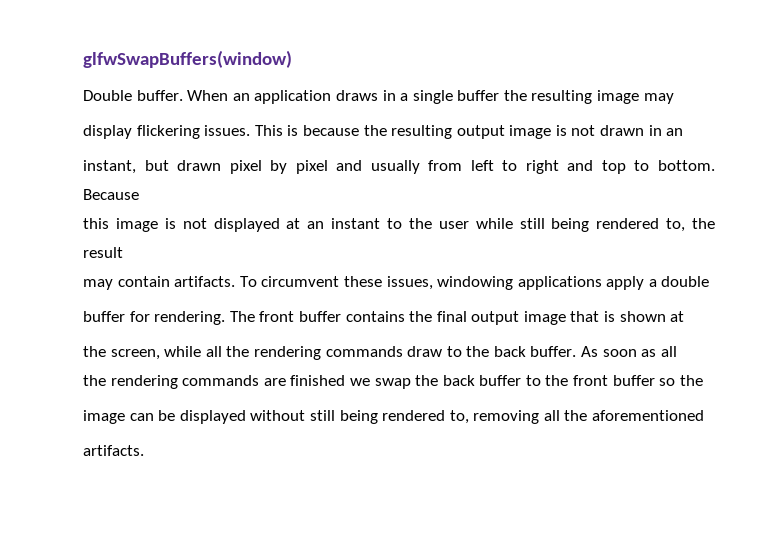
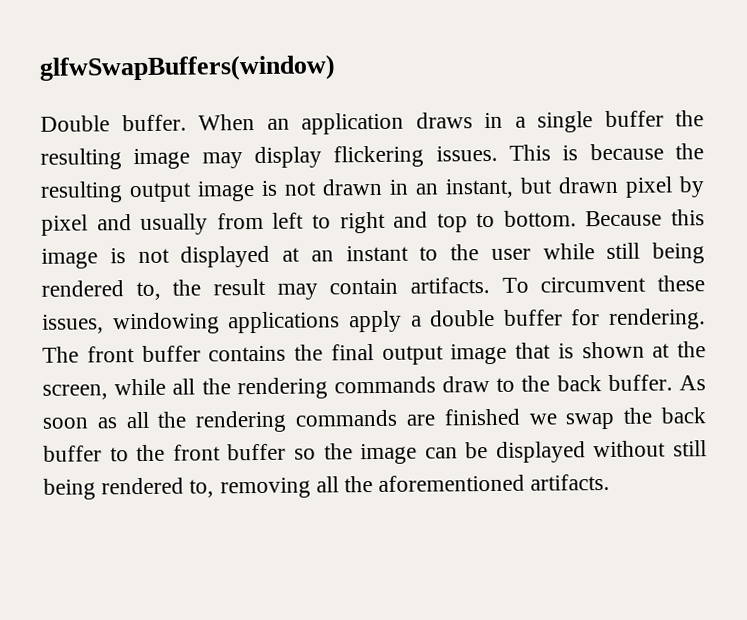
- When an application draws in a single buffer the resulting image may
- display flickering issues.
+ When an application draws in a single buffer the resulting image may display flickering issues.
- This is because the resulting output image is not drawn in an
- instant, but drawn pixel by pixel and usually from left to right and top to bottom.
+ This is because the resulting output image is not drawn in an instant, but drawn pixel by pixel and usually from left to right and top to bottom.
- Because
- this image is not displayed at an instant to the user while still being rendered to, the result
- may contain artifacts.
+ Because this image is not displayed at an instant to the user while still being rendered to, the result may contain artifacts.
- To circumvent these issues, windowing applications apply a double
- buffer for rendering.
+ To circumvent these issues, windowing applications apply a double buffer for rendering.
- The front buffer contains the final output image that is shown at
- the screen, while all the rendering commands draw to the back buffer.
+ The front buffer contains the final output image that is shown at the screen, while all the rendering commands draw to the back buffer.
- As soon as all
- the rendering commands are finished we swap the back buffer to the front buffer so the
- image can be displayed without still being rendered to, removing all the aforementioned
- artifacts.
+ As soon as all the rendering commands are finished we swap the back buffer to the front buffer so the image can be displayed without still being rendered to, removing all the aforementioned artifacts.

